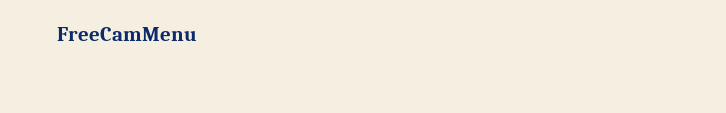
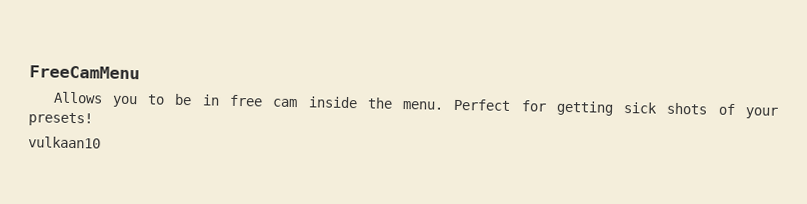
+ Allows you to be in free cam inside the menu. Perfect for getting sick shots of your presets!
+ vulkaan10

